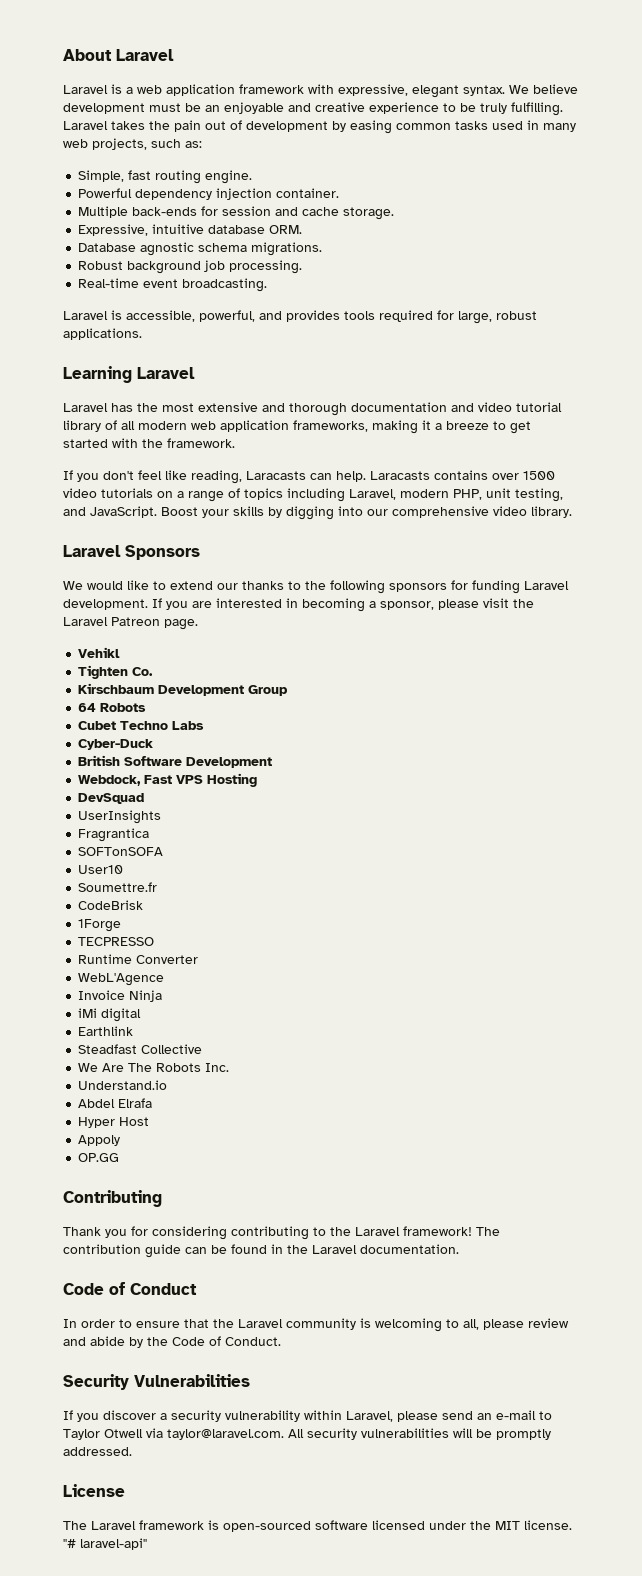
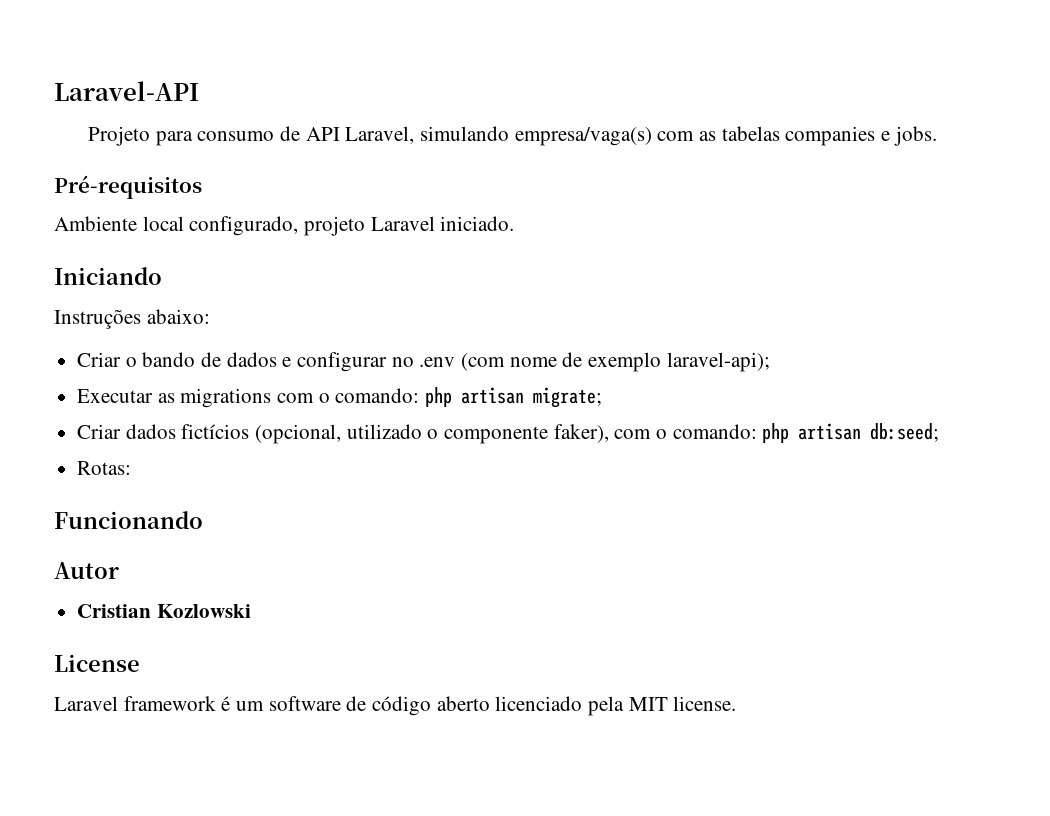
- About Laravel
- Laravel is a web application framework with expressive, elegant syntax. We believe development must be an enjoyable and creative experience to be truly fulfilling. Laravel takes the pain out of development by easing common tasks used in many web projects, such as:
- Simple, fast routing engine.
- Powerful dependency injection container.
- Multiple back-ends for session and cache storage.
- Expressive, intuitive database ORM.
- Database agnostic schema migrations.
- Robust background job processing.
- Real-time event broadcasting.
- Laravel is accessible, powerful, and provides tools required for large, robust applications.
- Learning Laravel
- Laravel has the most extensive and thorough documentation and video tutorial library of all modern web application frameworks, making it a breeze to get started with the framework.
- If you don't feel like reading, Laracasts can help. Laracasts contains over 1500 video tutorials on a range of topics including Laravel, modern PHP, unit testing, and JavaScript. Boost your skills by digging into our comprehensive video library.
- Laravel Sponsors
- We would like to extend our thanks to the following sponsors for funding Laravel development. If you are interested in becoming a sponsor, please visit the Laravel Patreon page.
- Vehikl
- Tighten Co.
- Kirschbaum Development Group
- 64 Robots
- Cubet Techno Labs
- Cyber-Duck
- British Software Development
- Webdock, Fast VPS Hosting
- DevSquad
- UserInsights
- Fragrantica
- SOFTonSOFA
- User10
- Soumettre.fr
- CodeBrisk
- 1Forge
- TECPRESSO
- Runtime Converter
- WebL'Agence
- Invoice Ninja
- iMi digital
- Earthlink
- Steadfast Collective
- We Are The Robots Inc.
- Understand.io
- Abdel Elrafa
- Hyper Host
- Appoly
- OP.GG
- Contributing
- Thank you for considering contributing to the Laravel framework! The contribution guide can be found in the Laravel documentation.
- Code of Conduct
- In order to ensure that the Laravel community is welcoming to all, please review and abide by the Code of Conduct.
- Security Vulnerabilities
- If you discover a security vulnerability within Laravel, please send an e-mail to Taylor Otwell via taylor@laravel.com. All security vulnerabilities will be promptly addressed.
+ Laravel-API
+ Projeto para consumo de API Laravel, simulando empresa/vaga(s) com as tabelas companies e jobs.
+ Pré-requisitos
+ Ambiente local configurado, projeto Laravel iniciado.
+ Iniciando
+ Instruções abaixo:
+ Criar o bando de dados e configurar no .env (com nome de exemplo laravel-api);
+ Executar as migrations com o comando: php artisan migrate;
+ Criar dados fictícios (opcional, utilizado o componente faker), com o comando: php artisan db:seed;
+ Rotas:
+ Funcionando
+ Autor
+ Cristian Kozlowski
- The Laravel framework is open-sourced software licensed under the MIT license. "# laravel-api"
+ Laravel framework é um software de código aberto licenciado pela MIT license.

